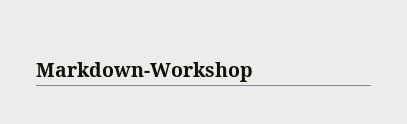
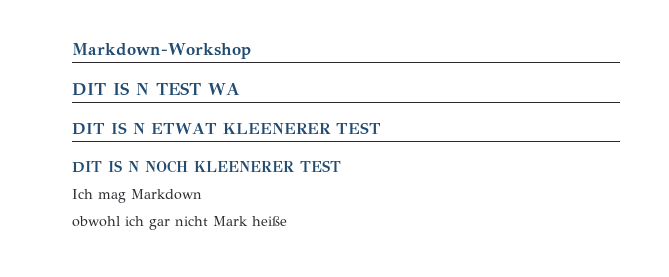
+ DIT IS N TEST WA
+ DIT IS N ETWAT KLEENERER TEST
+ DIT IS N NOCH KLEENERER TEST
+ Ich mag Markdown
+ obwohl ich gar nicht Mark heiße

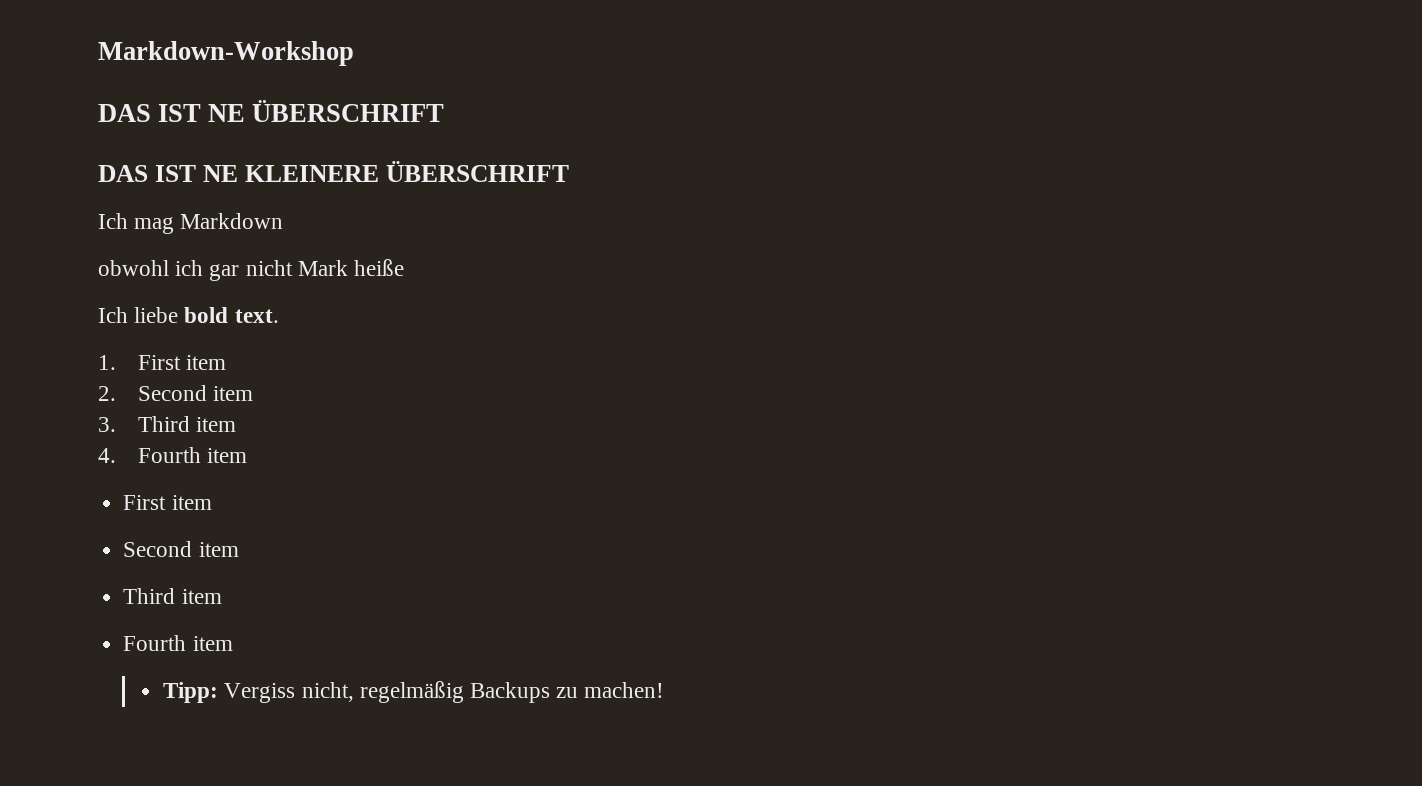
- DIT IS N TEST WA
- DIT IS N ETWAT KLEENERER TEST
- DIT IS N NOCH KLEENERER TEST
+ DAS IST NE ÜBERSCHRIFT
+ DAS IST NE KLEINERE ÜBERSCHRIFT
+ Ich liebe bold text.
+ 1. First item
+ 2. Second item
+ 3. Third item
+ 4. Fourth item
+ First item
+ Second item
+ Third item
+ Fourth item
+ Tipp: Vergiss nicht, regelmäßig Backups zu machen!

